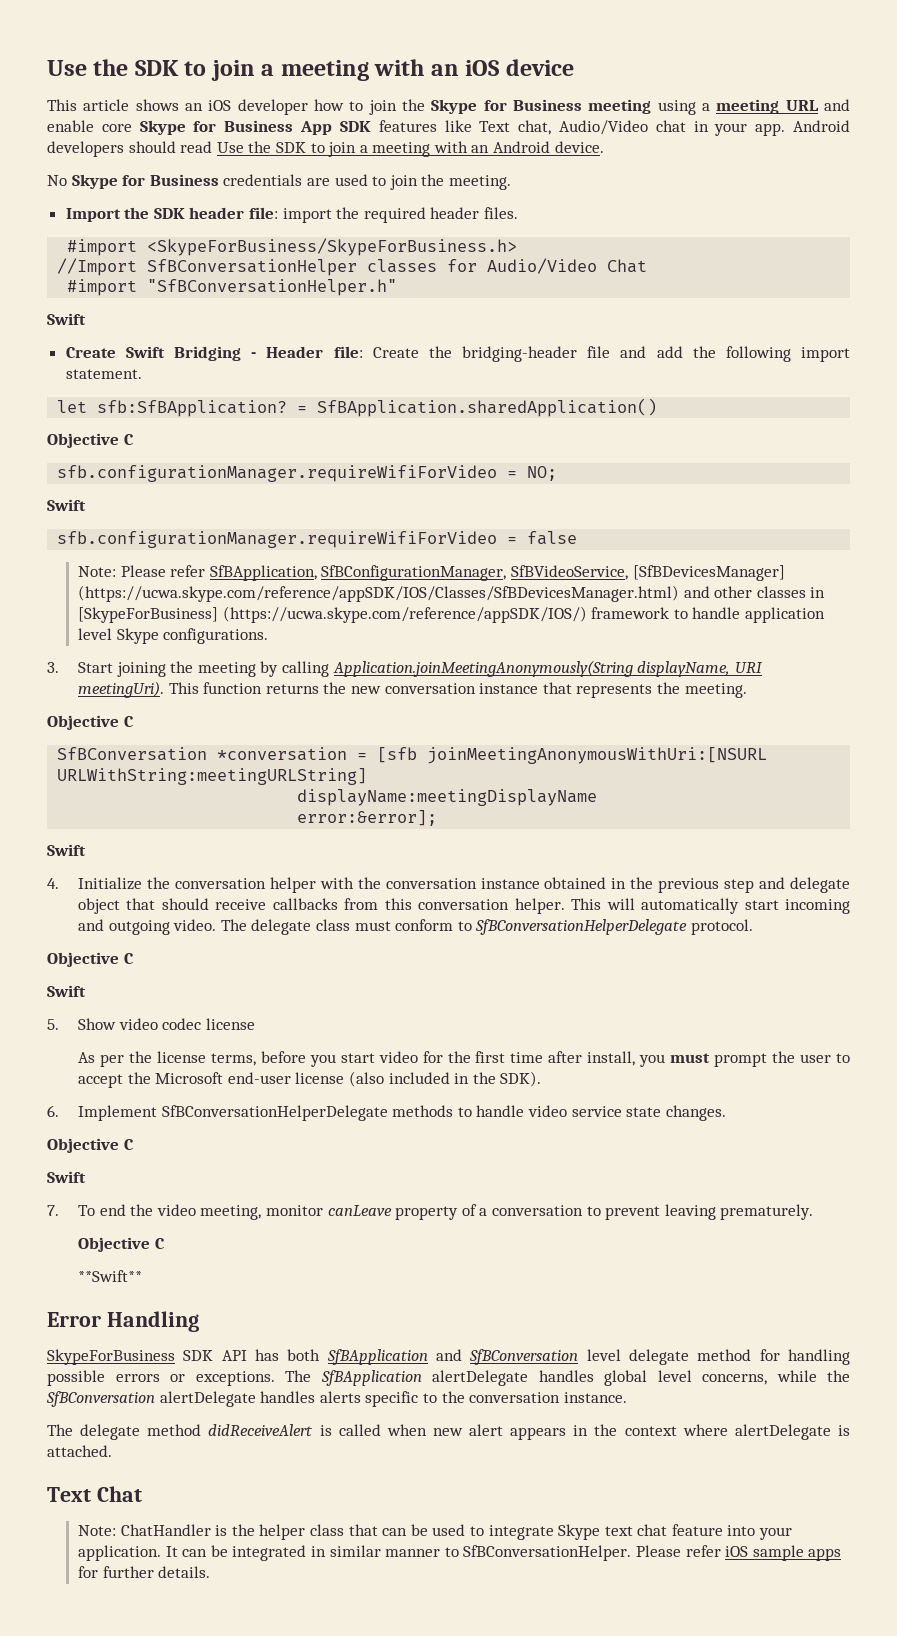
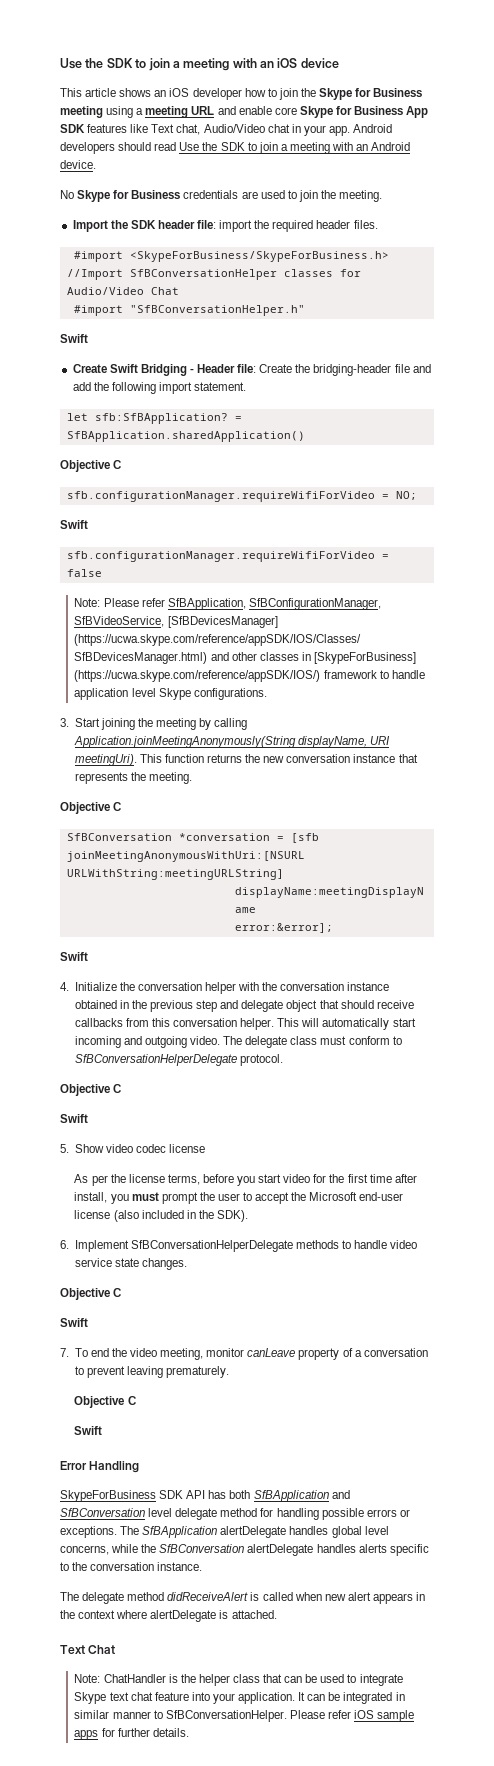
  7. To end the video meeting, monitor canLeave property of a conversation to prevent leaving prematurely.
  Objective C
- **Swift**
+ Swift

